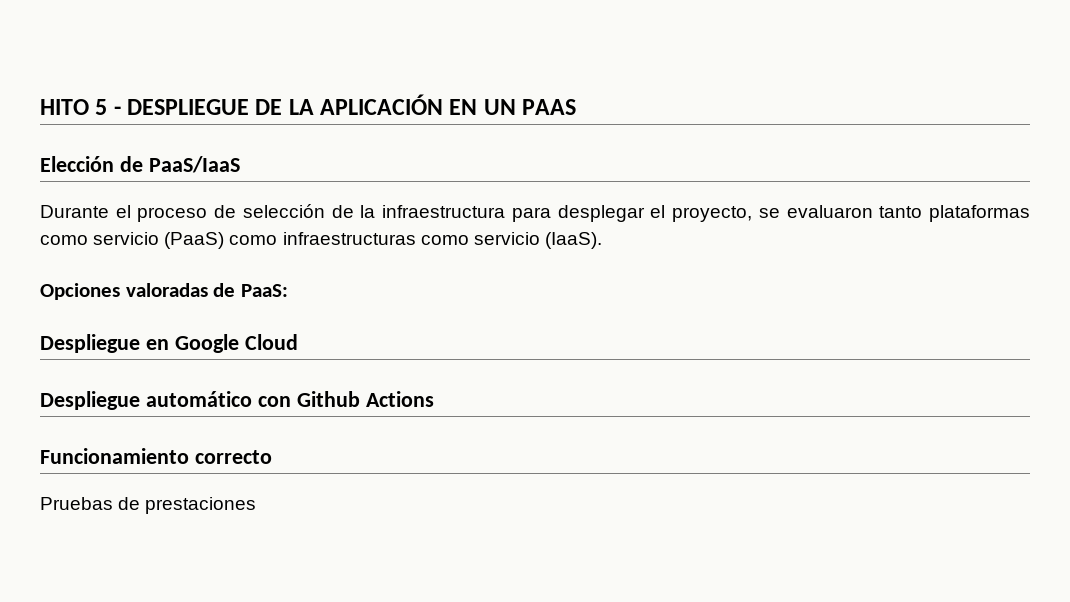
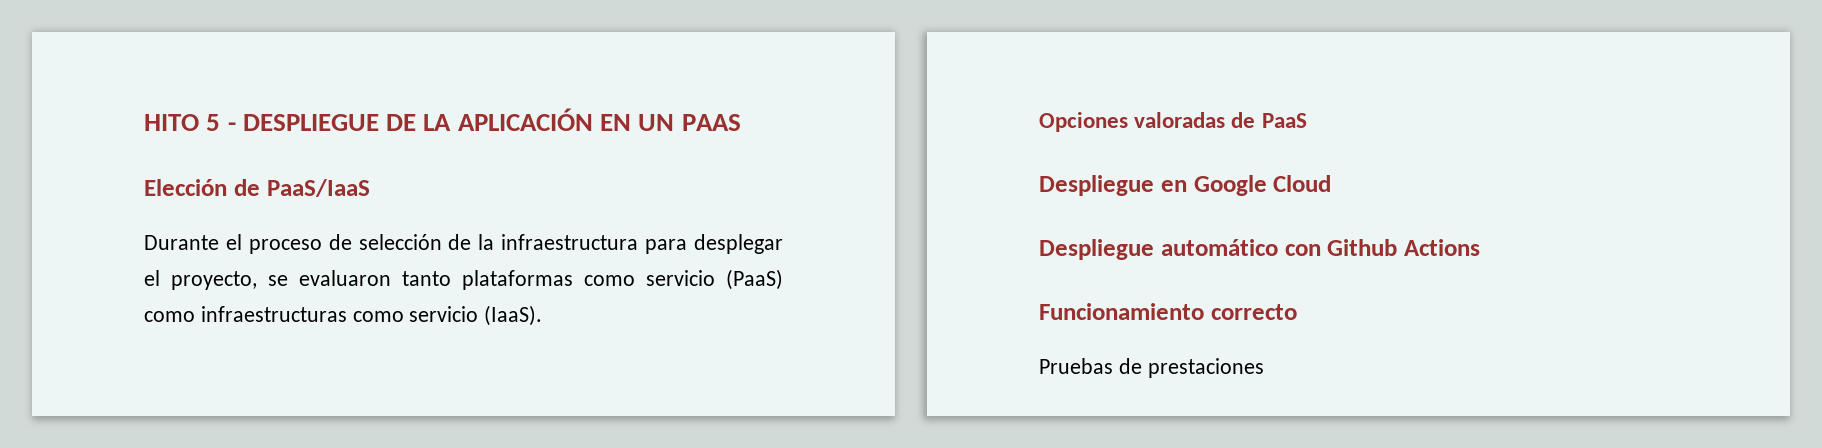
- Opciones valoradas de PaaS:
+ Opciones valoradas de PaaS

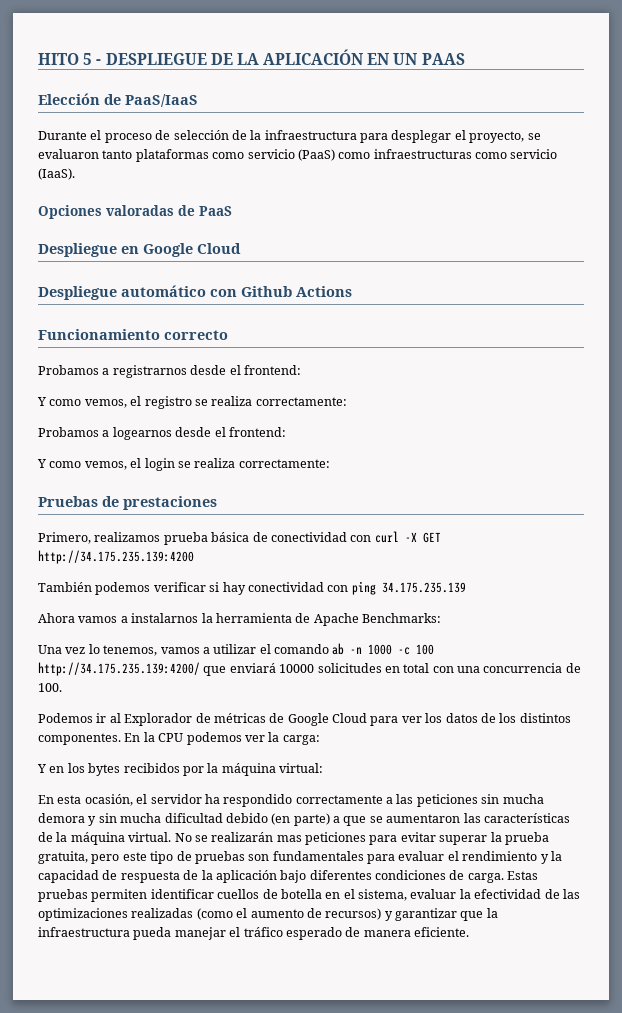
+ Probamos a registrarnos desde el frontend:
+ Y como vemos, el registro se realiza correctamente:
+ Probamos a logearnos desde el frontend:
+ Y como vemos, el login se realiza correctamente:
  Pruebas de prestaciones
+ Primero, realizamos prueba básica de conectividad con curl -X GET http://34.175.235.139:4200
+ También podemos verificar si hay conectividad con ping 34.175.235.139
+ Ahora vamos a instalarnos la herramienta de Apache Benchmarks:
+ Una vez lo tenemos, vamos a utilizar el comando ab -n 1000 -c 100 http://34.175.235.139:4200/ que enviará 10000 solicitudes en total con una concurrencia de 100.
+ Podemos ir al Explorador de métricas de Google Cloud para ver los datos de los distintos componentes. En la CPU podemos ver la carga:
+ Y en los bytes recibidos por la máquina virtual:
+ En esta ocasión, el servidor ha respondido correctamente a las peticiones sin mucha demora y sin mucha dificultad debido (en parte) a que se aumentaron las características de la máquina virtual. No se realizarán mas peticiones para evitar superar la prueba gratuita, pero este tipo de pruebas son fundamentales para evaluar el rendimiento y la capacidad de respuesta de la aplicación bajo diferentes condiciones de carga. Estas pruebas permiten identificar cuellos de botella en el sistema, evaluar la efectividad de las optimizaciones realizadas (como el aumento de recursos) y garantizar que la infraestructura pueda manejar el tráfico esperado de manera eficiente.

